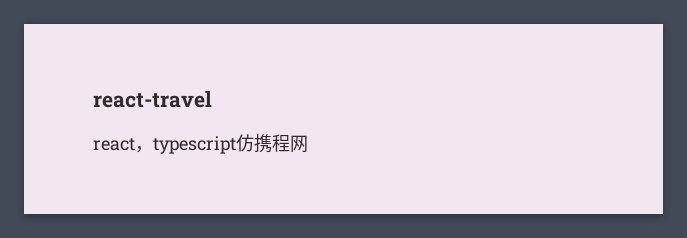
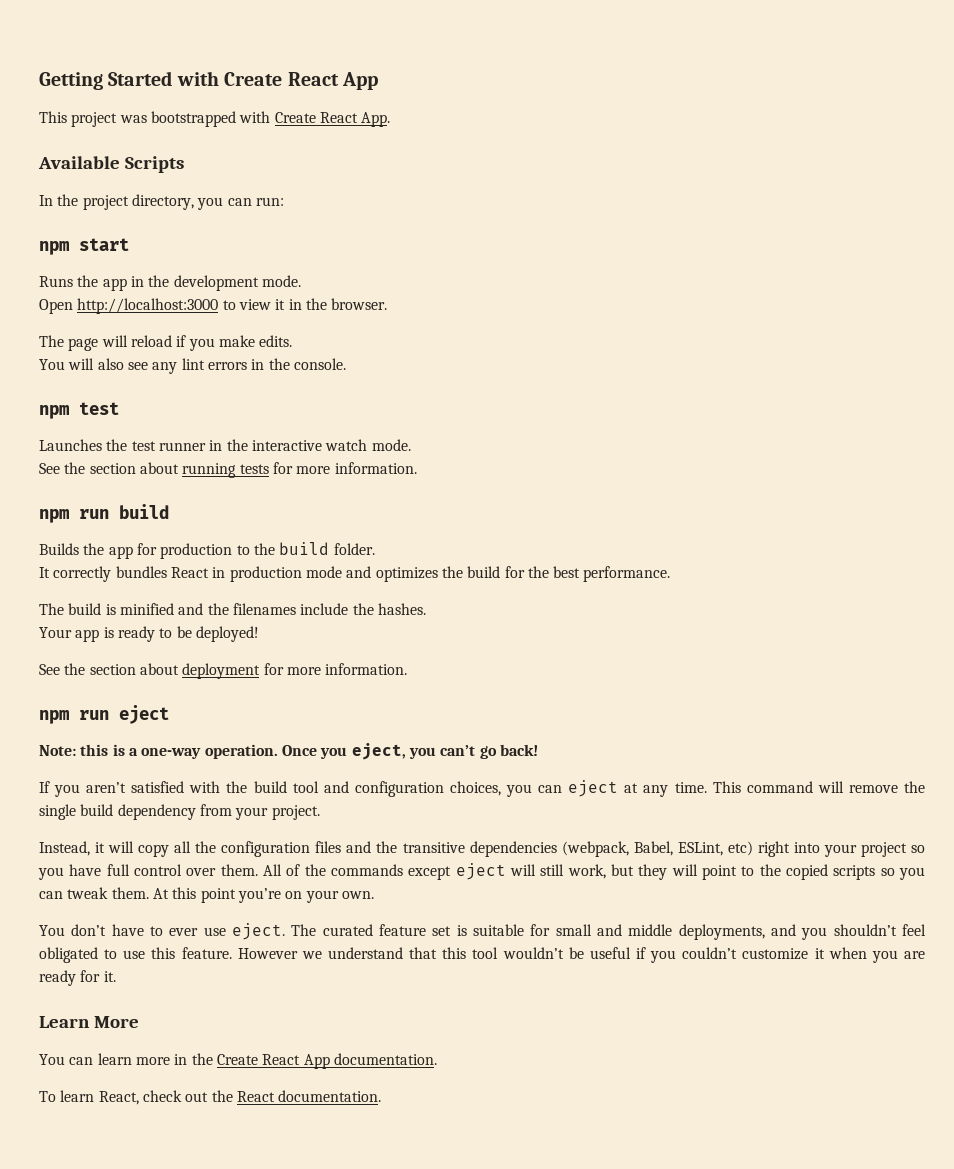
- react-travel
- react，typescript仿携程网
+ Getting Started with Create React App
+ This project was bootstrapped with Create React App.
+ Available Scripts
+ In the project directory, you can run:
+ npm start
+ Runs the app in the development mode.
+ Open http://localhost:3000 to view it in the browser.
+ The page will reload if you make edits.
+ You will also see any lint errors in the console.
+ npm test
+ Launches the test runner in the interactive watch mode.
+ See the section about running tests for more information.
+ npm run build
+ Builds the app for production to the build folder.
+ It correctly bundles React in production mode and optimizes the build for the best performance.
+ The build is minified and the filenames include the hashes.
+ Your app is ready to be deployed!
+ See the section about deployment for more information.
+ npm run eject
+ Note: this is a one-way operation. Once you eject, you can’t go back!
+ If you aren’t satisfied with the build tool and configuration choices, you can eject at any time. This command will remove the single build dependency from your project.
+ Instead, it will copy all the configuration files and the transitive dependencies (webpack, Babel, ESLint, etc) right into your project so you have full control over them. All of the commands except eject will still work, but they will point to the copied scripts so you can tweak them. At this point you’re on your own.
+ You don’t have to ever use eject. The curated feature set is suitable for small and middle deployments, and you shouldn’t feel obligated to use this feature. However we understand that this tool wouldn’t be useful if you couldn’t customize it when you are ready for it.
+ Learn More
+ You can learn more in the Create React App documentation.
+ To learn React, check out the React documentation.

